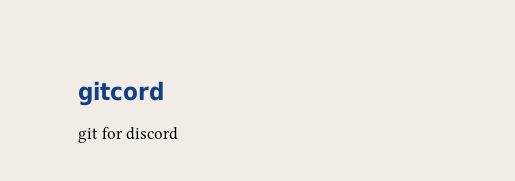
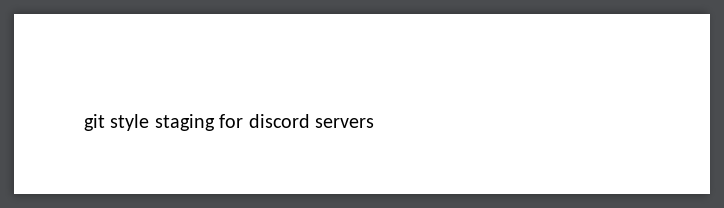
- gitcord
- git for discord
+ git style staging for discord servers

